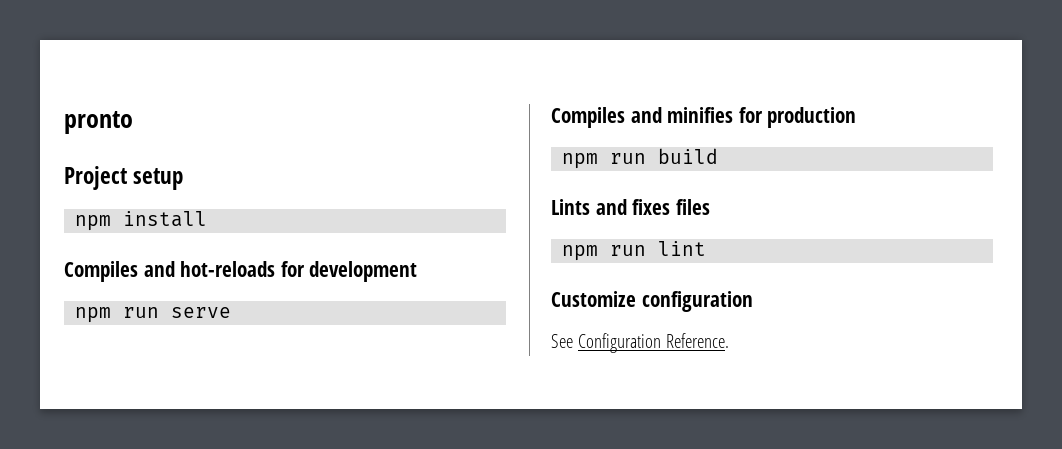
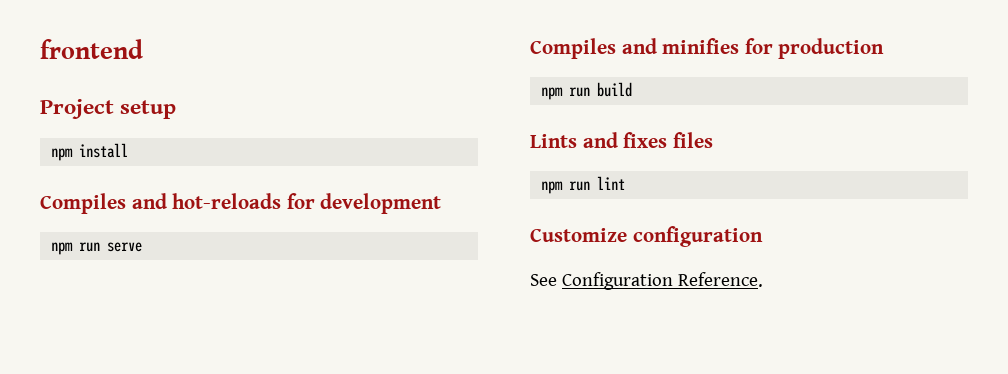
- pronto
+ frontend

